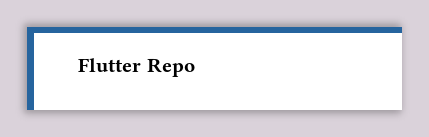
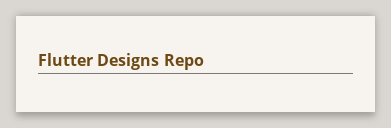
- Flutter Repo
+ Flutter Designs Repo

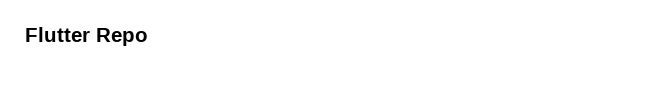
- Flutter Designs Repo
+ Flutter Repo

